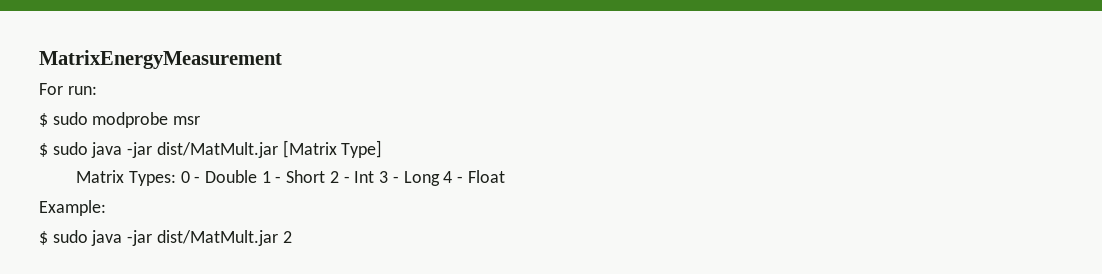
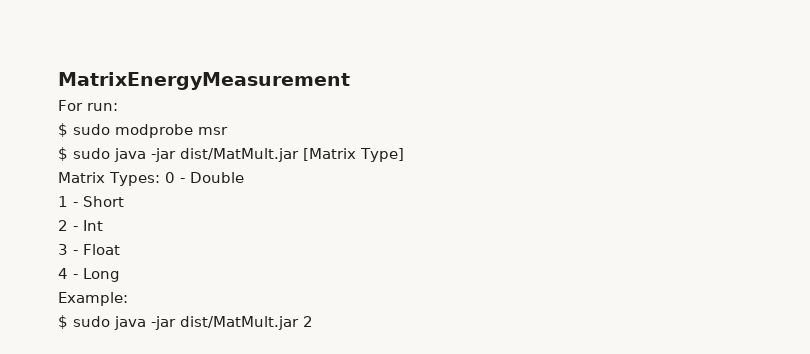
- Matrix Types: 0 - Double 1 - Short 2 - Int 3 - Long 4 - Float
+ Matrix Types: 0 - Double
+ 1 - Short
+ 2 - Int
+ 3 - Float
+ 4 - Long

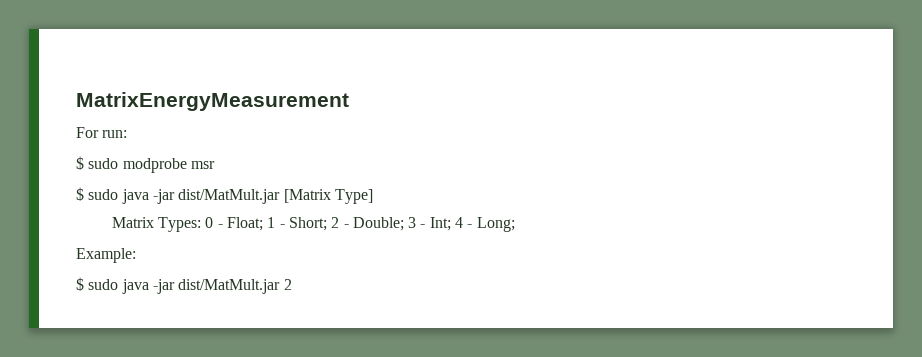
- Matrix Types: 0 - Double
- 1 - Short
- 2 - Int
- 3 - Float
- 4 - Long
+ Matrix Types: 0 - Float; 1 - Short; 2 - Double; 3 - Int; 4 - Long;

